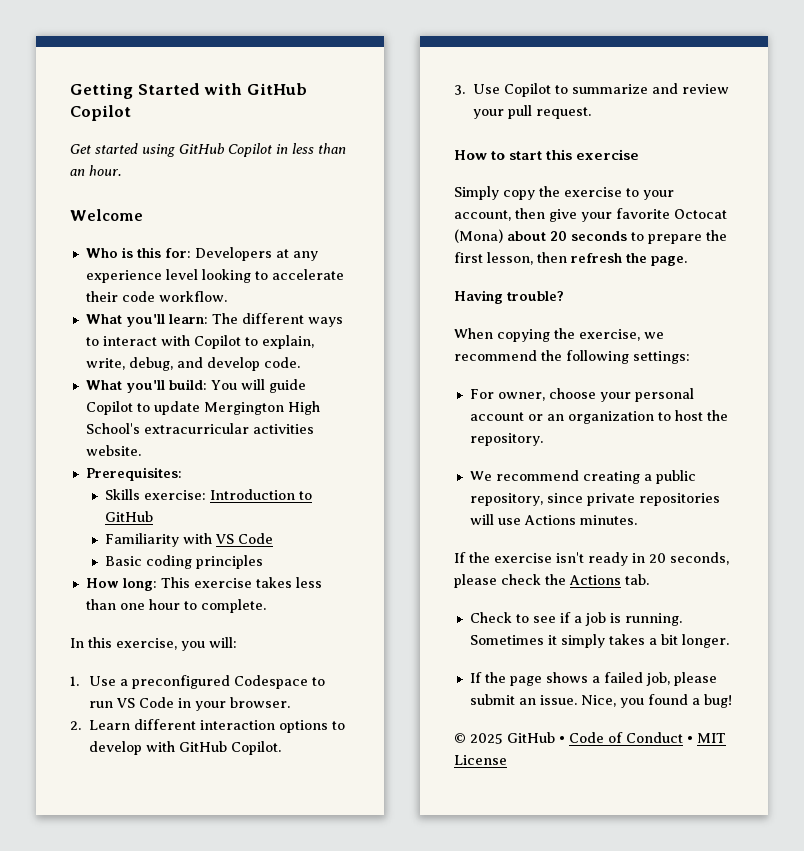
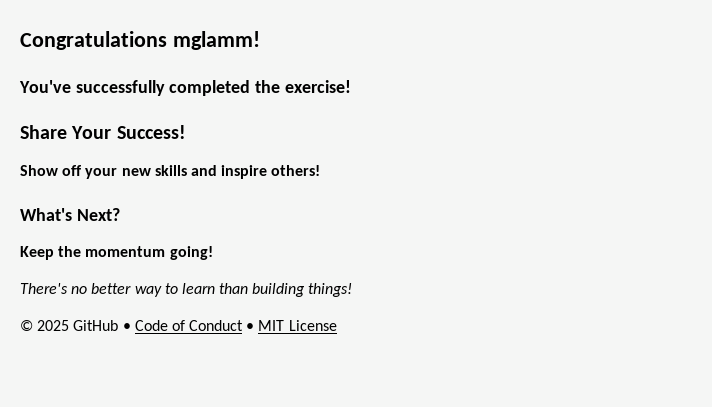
- Getting Started with GitHub Copilot
- Get started using GitHub Copilot in less than an hour.
- Welcome
- Who is this for: Developers at any experience level looking to accelerate their code workflow.
- What you'll learn: The different ways to interact with Copilot to explain, write, debug, and develop code.
- What you'll build: You will guide Copilot to update Mergington High School's extracurricular activities website.
- Prerequisites:
- Skills exercise: Introduction to GitHub
- Familiarity with VS Code
- Basic coding principles
- How long: This exercise takes less than one hour to complete.
- In this exercise, you will:
- 1. Use a preconfigured Codespace to run VS Code in your browser.
- 2. Learn different interaction options to develop with GitHub Copilot.
- 3. Use Copilot to summarize and review your pull request.
- How to start this exercise
- Simply copy the exercise to your account, then give your favorite Octocat (Mona) about 20 seconds to prepare the first lesson, then refresh the page.
- Having trouble?
- When copying the exercise, we recommend the following settings:
- For owner, choose your personal account or an organization to host the repository.
- We recommend creating a public repository, since private repositories will use Actions minutes.
- If the exercise isn't ready in 20 seconds, please check the Actions tab.
- Check to see if a job is running. Sometimes it simply takes a bit longer.
- If the page shows a failed job, please submit an issue. Nice, you found a bug!
+ Congratulations mglamm!
+ You've successfully completed the exercise!
+ Share Your Success!
+ Show off your new skills and inspire others!
+ What's Next?
+ Keep the momentum going!
+ There's no better way to learn than building things!

